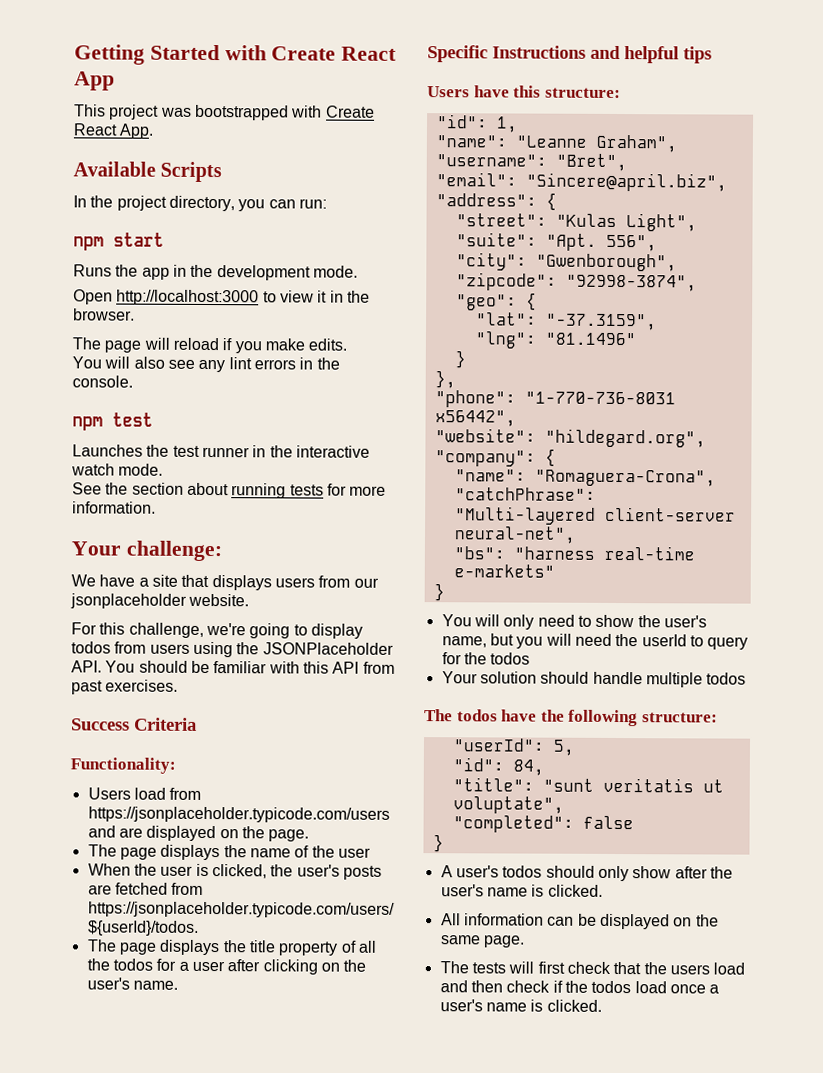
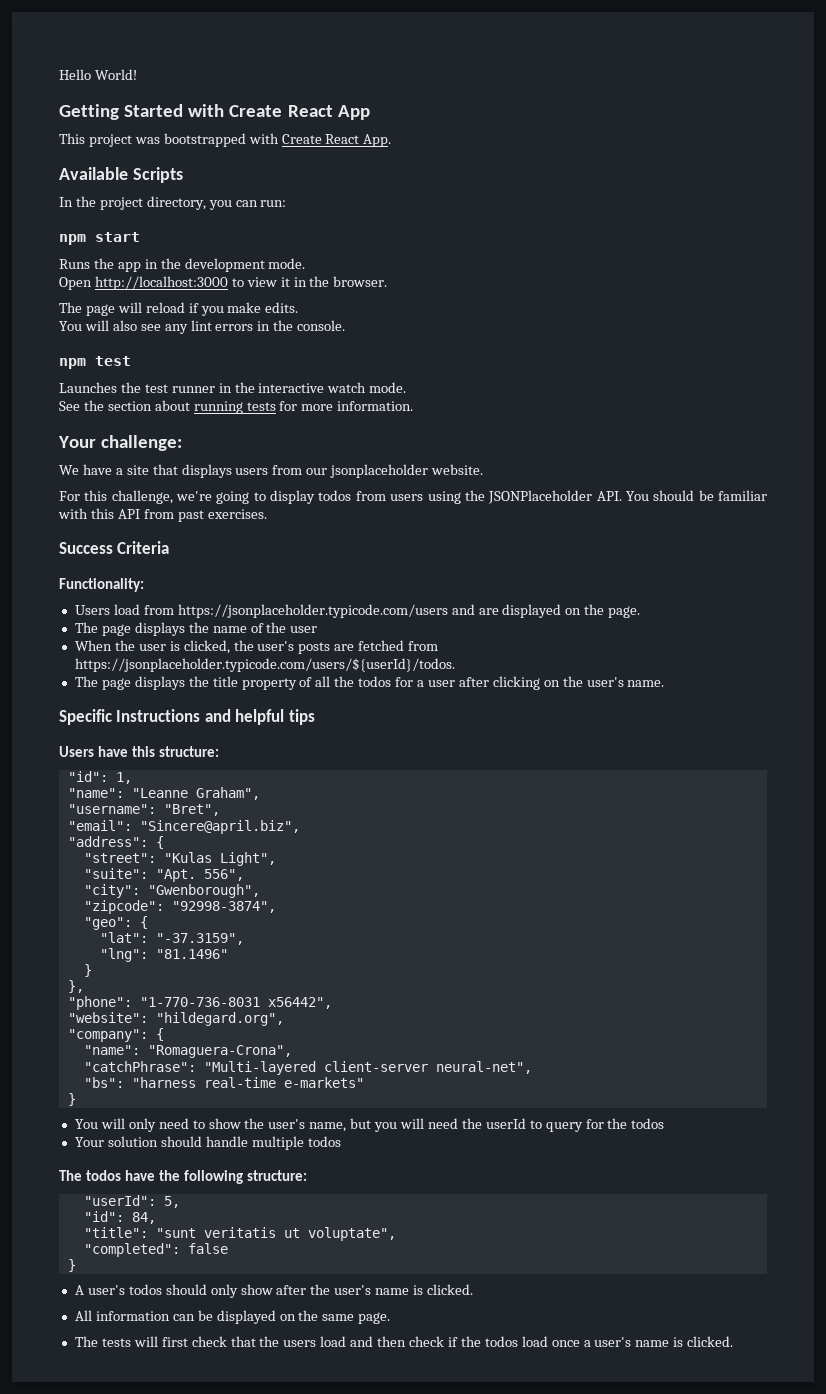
+ Hello World!

